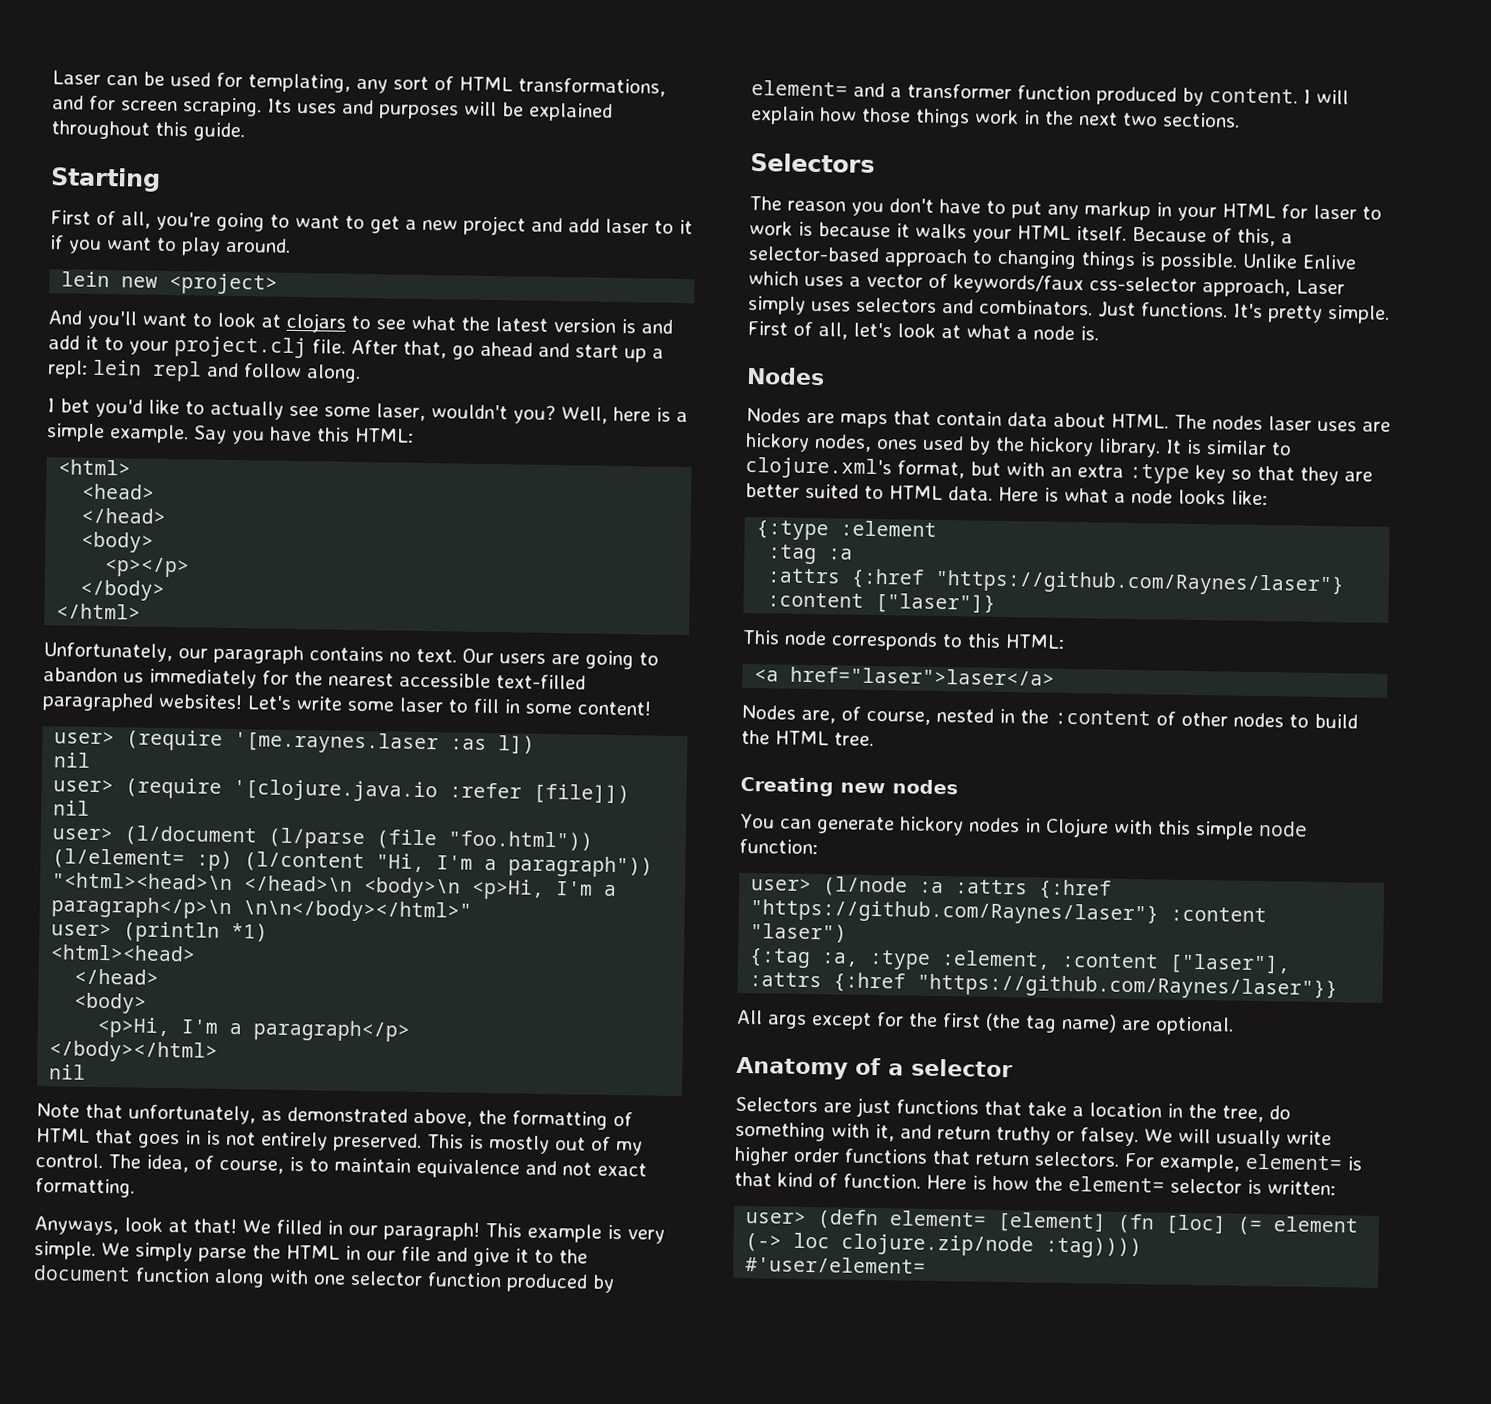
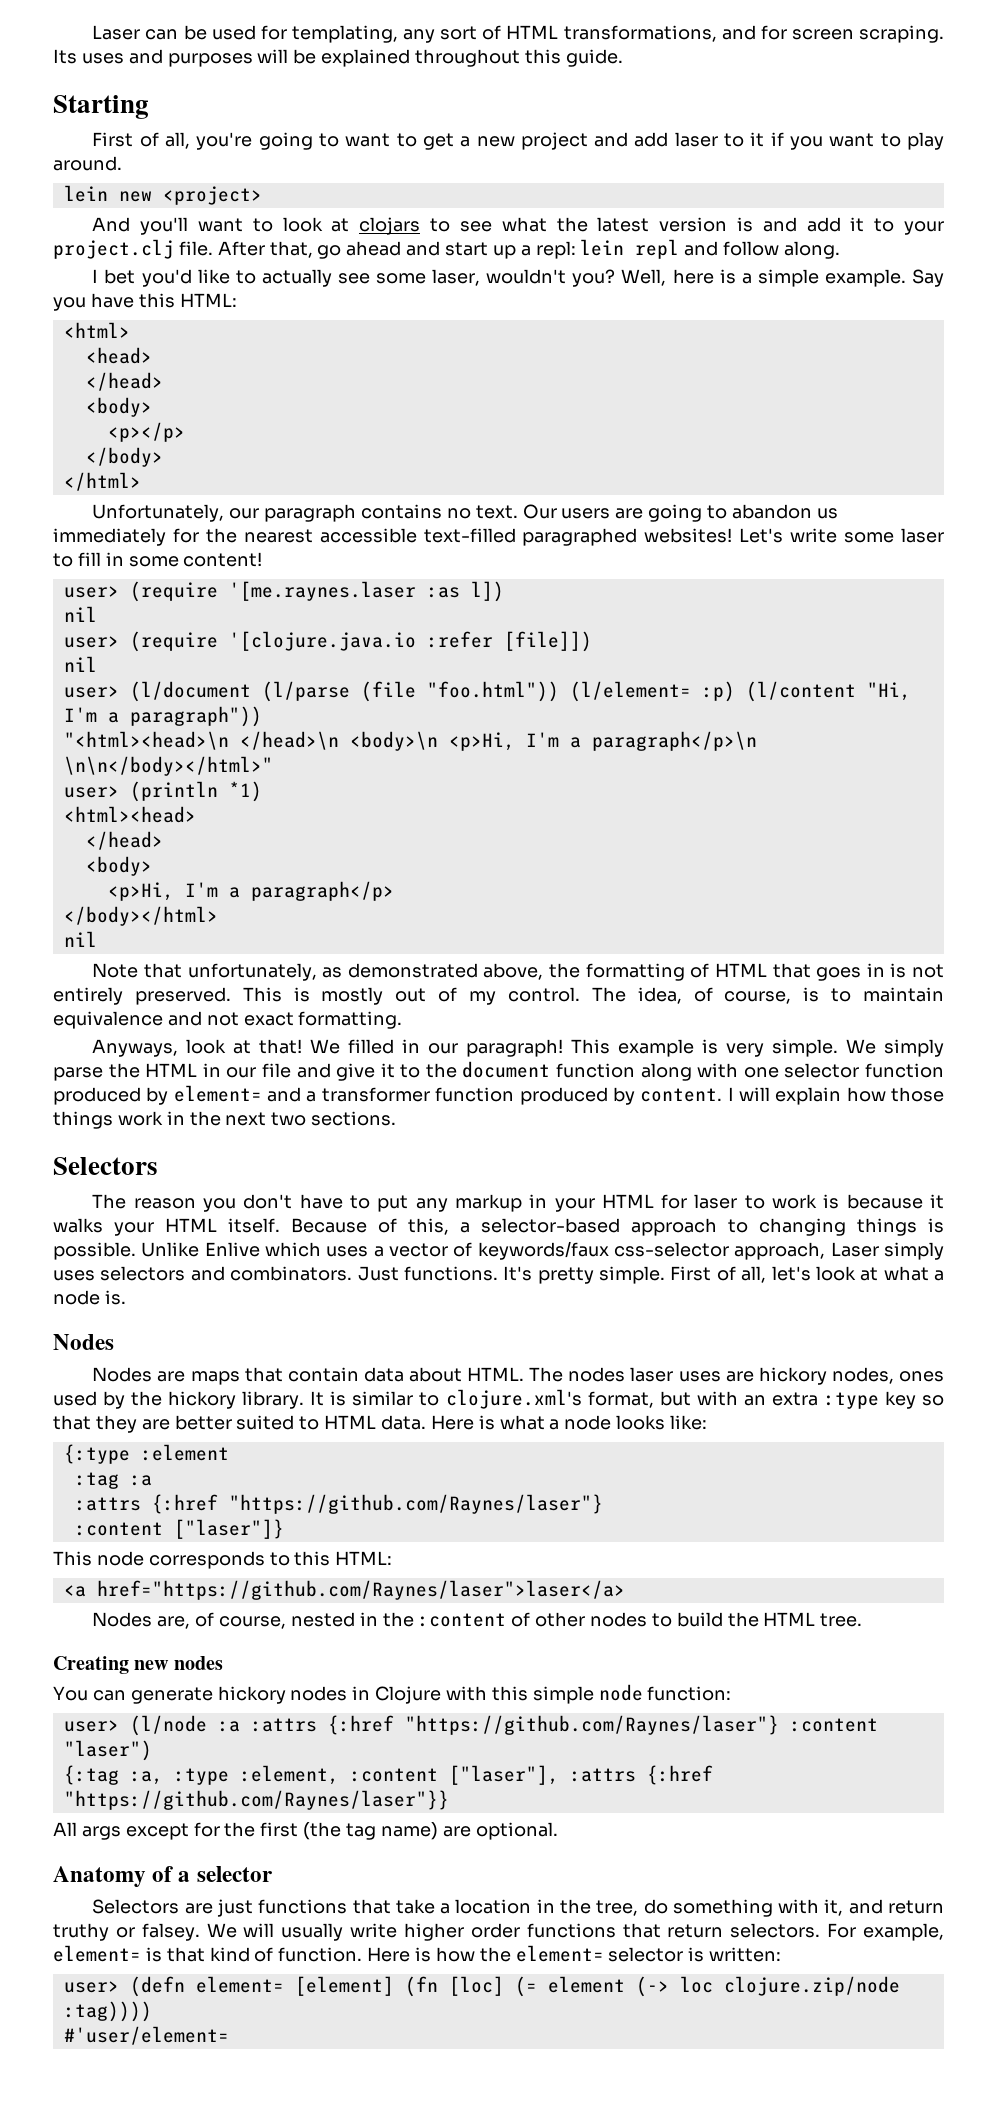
- <a href="laser">laser</a>
+ <a href="https://github.com/Raynes/laser">laser</a>

